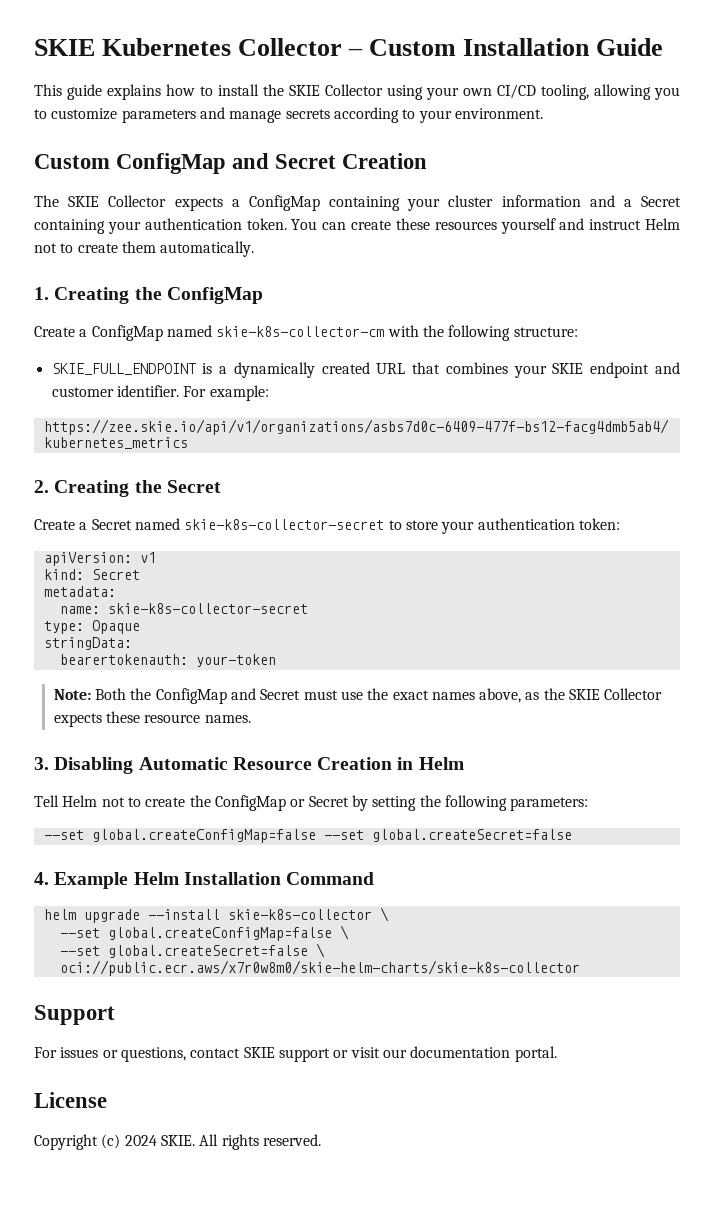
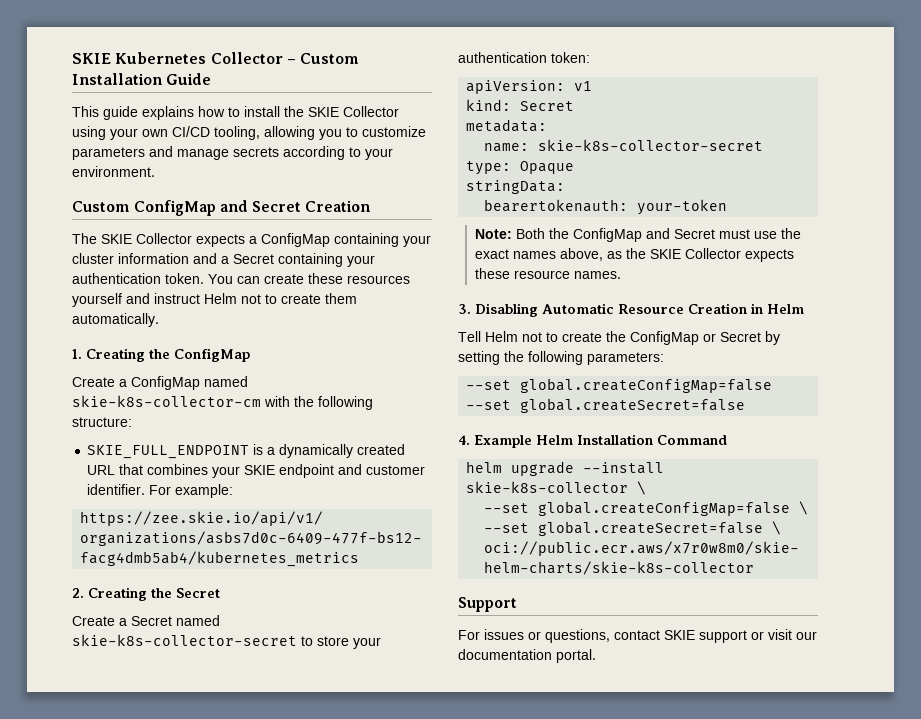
- License
- Copyright (c) 2024 SKIE. All rights reserved.

